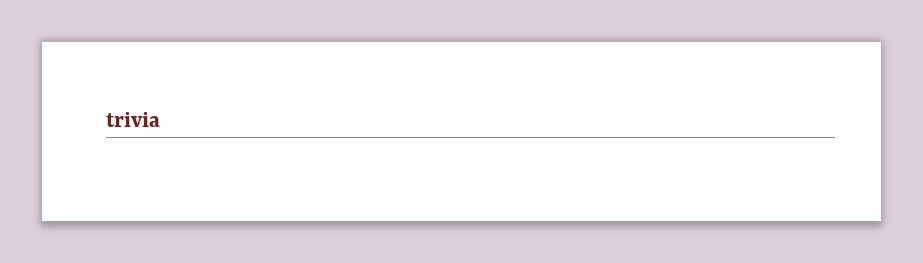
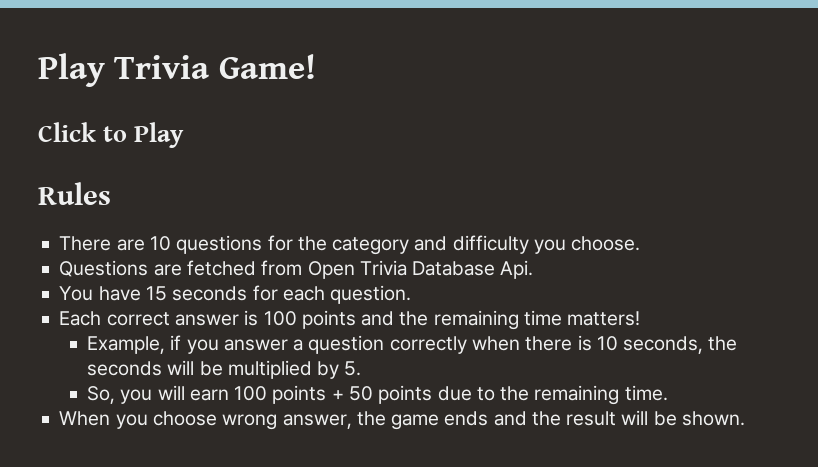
- trivia
+ Play Trivia Game!
+ Click to Play
+ Rules
+ There are 10 questions for the category and difficulty you choose.
+ Questions are fetched from Open Trivia Database Api.
+ You have 15 seconds for each question.
+ Each correct answer is 100 points and the remaining time matters!
+ Example, if you answer a question correctly when there is 10 seconds, the seconds will be multiplied by 5.
+ So, you will earn 100 points + 50 points due to the remaining time.
+ When you choose wrong answer, the game ends and the result will be shown.

